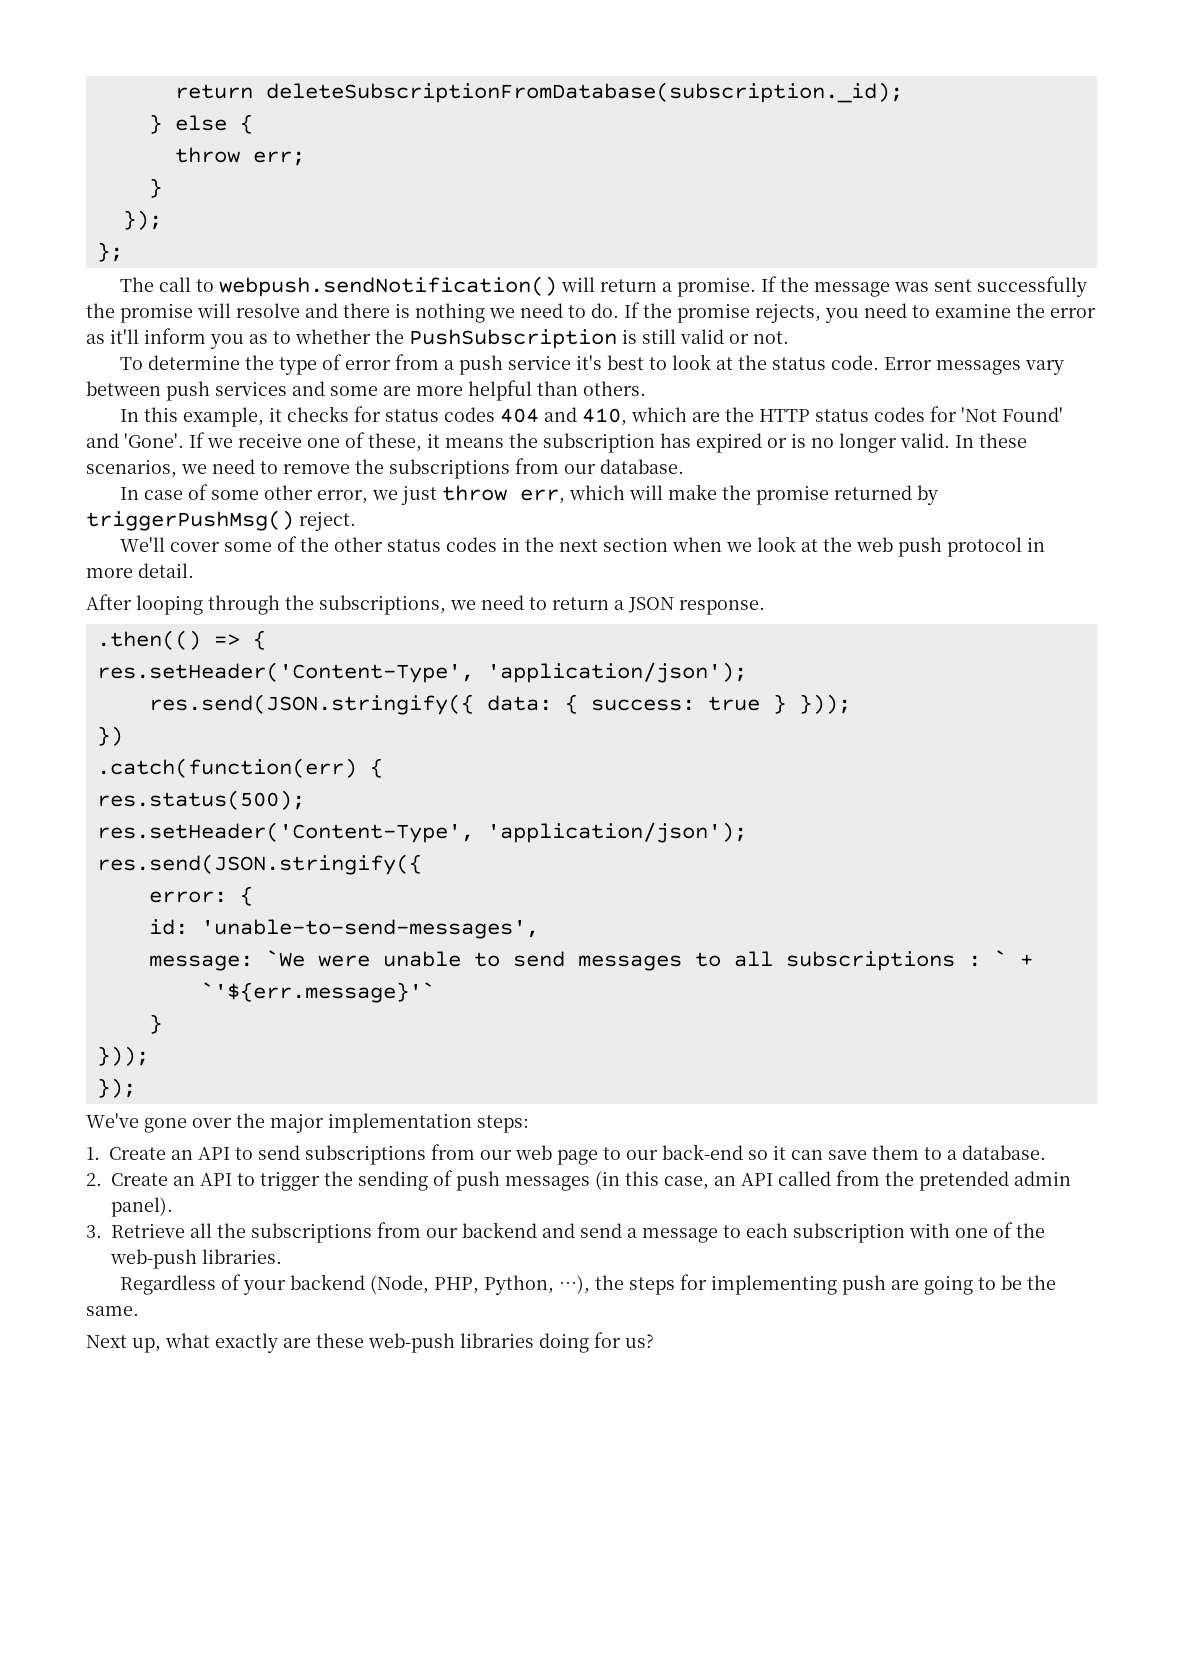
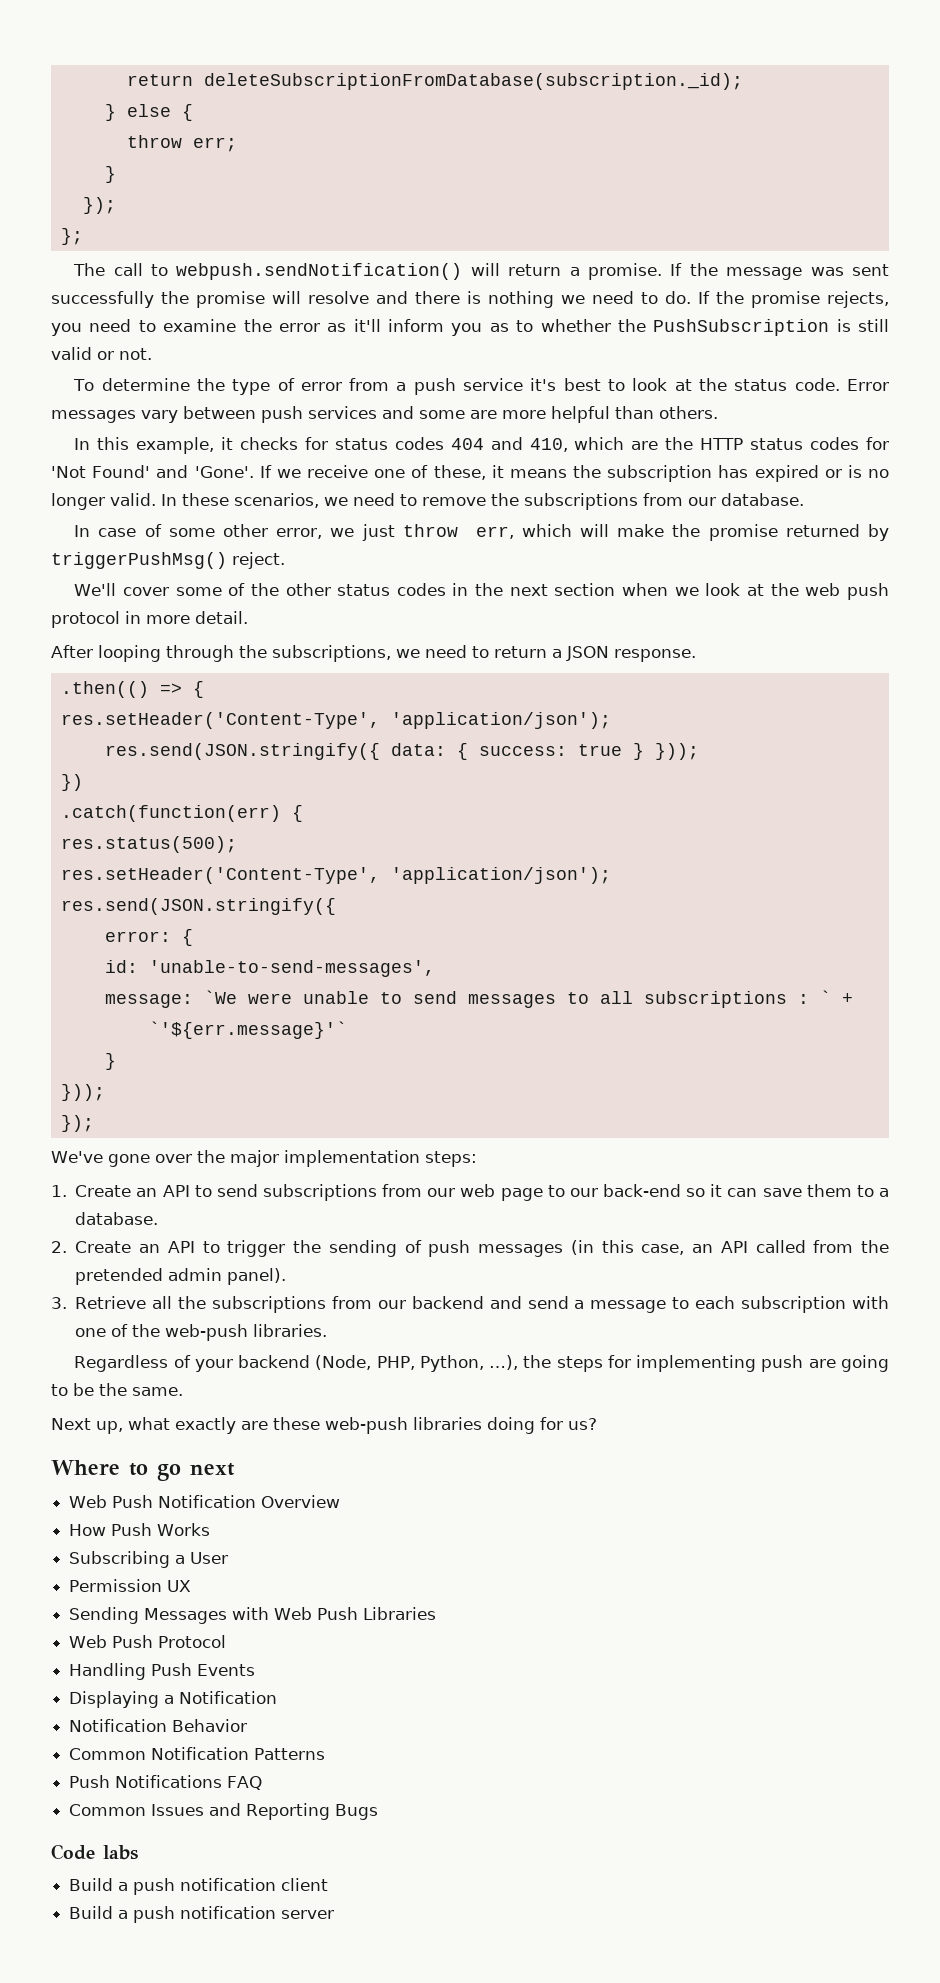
+ Where to go next
+ Web Push Notification Overview
+ How Push Works
+ Subscribing a User
+ Permission UX
+ Sending Messages with Web Push Libraries
+ Web Push Protocol
+ Handling Push Events
+ Displaying a Notification
+ Notification Behavior
+ Common Notification Patterns
+ Push Notifications FAQ
+ Common Issues and Reporting Bugs
+ Code labs
+ Build a push notification client
+ Build a push notification server

